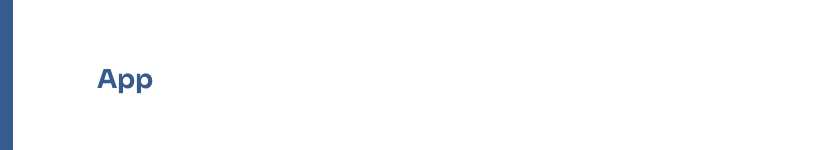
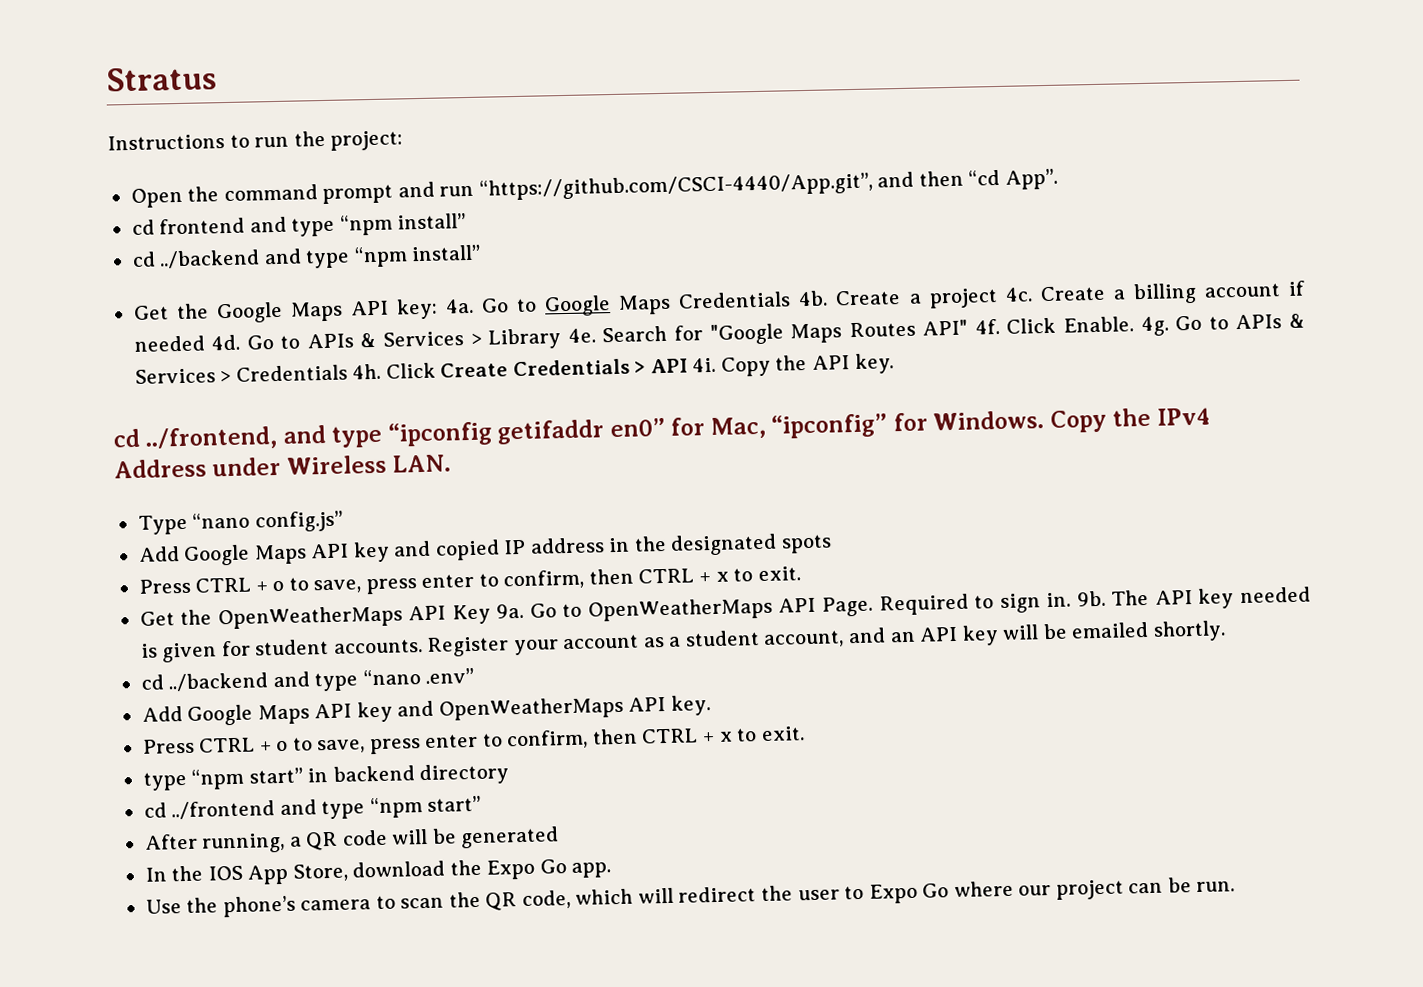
- App
+ Stratus
+ Instructions to run the project:
+ Open the command prompt and run “https://github.com/CSCI-4440/App.git”, and then “cd App”.
+ cd frontend and type “npm install”
+ cd ../backend and type “npm install”
+ Get the Google Maps API key: 4a. Go to Google Maps Credentials 4b. Create a project 4c. Create a billing account if needed 4d. Go to APIs & Services > Library 4e. Search for "Google Maps Routes API" 4f. Click Enable. 4g. Go to APIs & Services > Credentials 4h. Click Create Credentials > API 4i. Copy the API key.
+ cd ../frontend, and type “ipconfig getifaddr en0” for Mac, “ipconfig” for Windows. Copy the IPv4 Address under Wireless LAN.
+ Type “nano config.js”
+ Add Google Maps API key and copied IP address in the designated spots
+ Press CTRL + o to save, press enter to confirm, then CTRL + x to exit.
+ Get the OpenWeatherMaps API Key 9a. Go to OpenWeatherMaps API Page. Required to sign in. 9b. The API key needed is given for student accounts. Register your account as a student account, and an API key will be emailed shortly.
+ cd ../backend and type “nano .env”
+ Add Google Maps API key and OpenWeatherMaps API key.
+ Press CTRL + o to save, press enter to confirm, then CTRL + x to exit.
+ type “npm start” in backend directory
+ cd ../frontend and type “npm start”
+ After running, a QR code will be generated
+ In the IOS App Store, download the Expo Go app.
+ Use the phone’s camera to scan the QR code, which will redirect the user to Expo Go where our project can be run.

